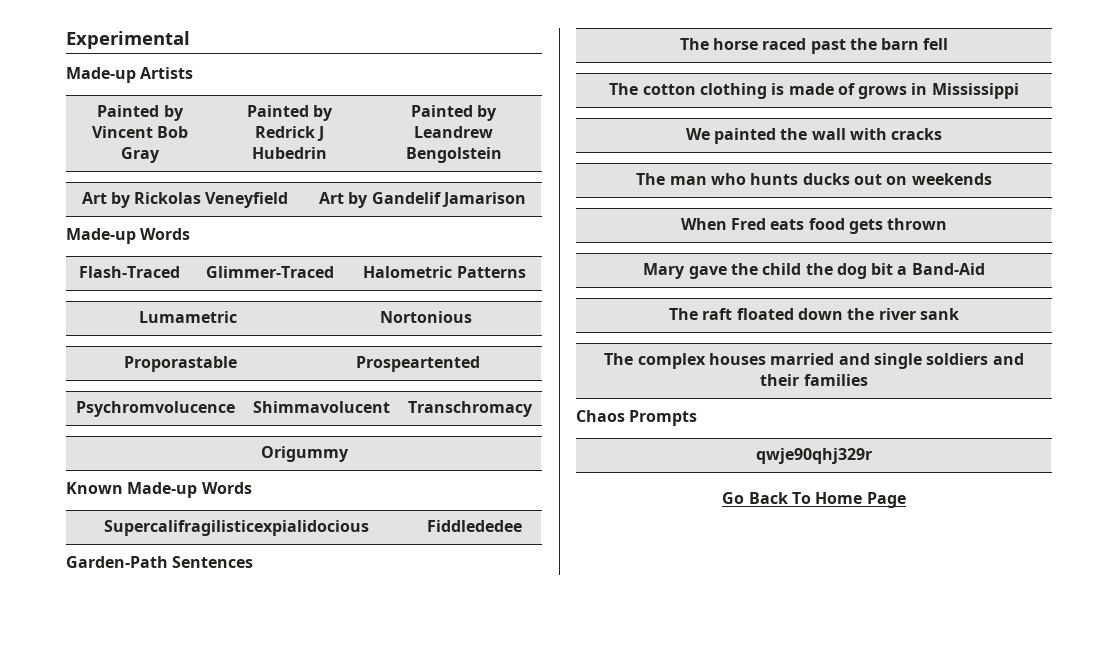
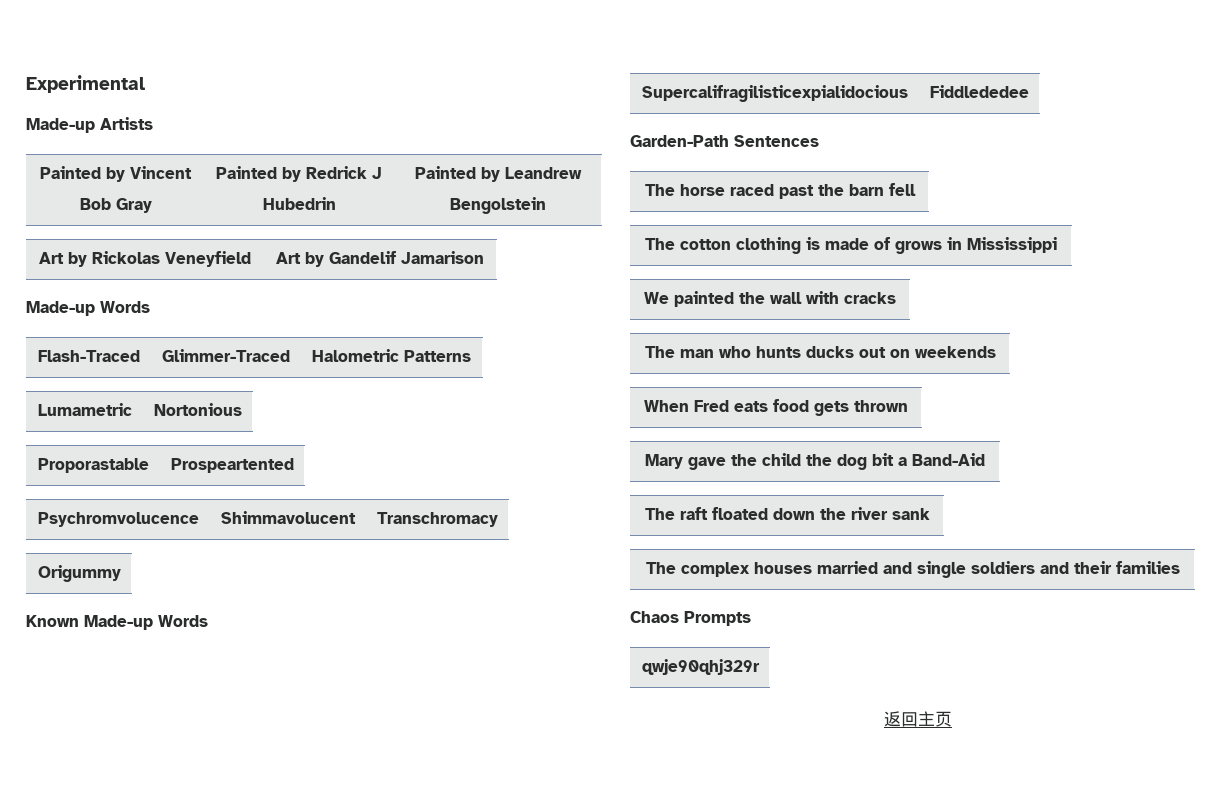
- Go Back To Home Page
+ 返回主页

